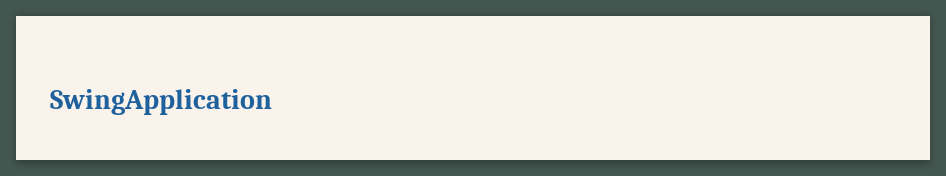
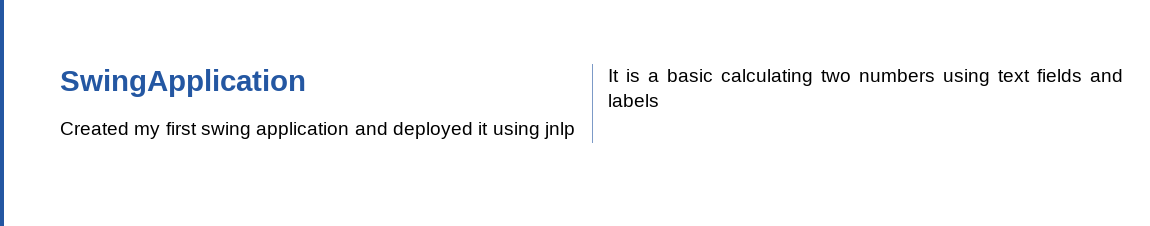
+ Created my first swing application and deployed it using jnlp It is a basic calculating two numbers using text fields and labels

